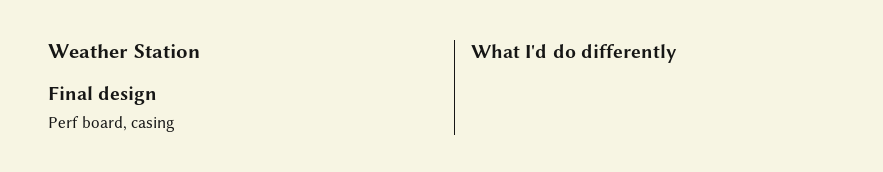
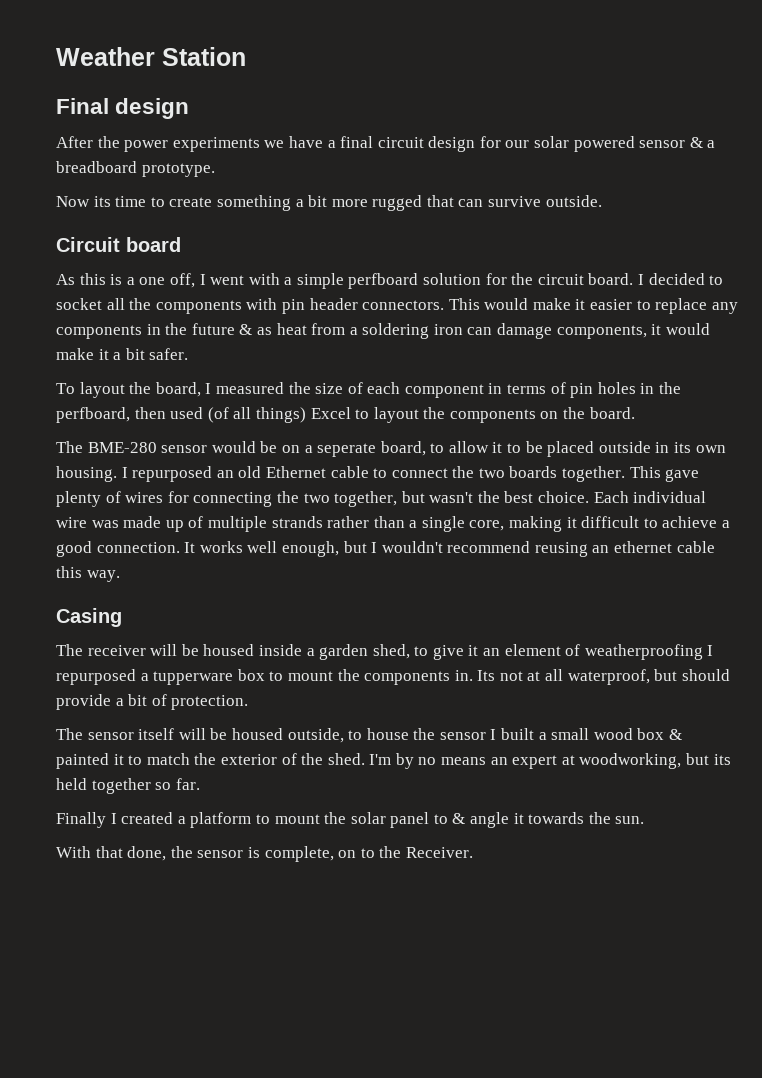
- Perf board, casing
- What I'd do differently
+ After the power experiments we have a final circuit design for our solar powered sensor & a breadboard prototype.
+ Now its time to create something a bit more rugged that can survive outside.
+ Circuit board
+ As this is a one off, I went with a simple perfboard solution for the circuit board. I decided to socket all the components with pin header connectors. This would make it easier to replace any components in the future & as heat from a soldering iron can damage components, it would make it a bit safer.
+ To layout the board, I measured the size of each component in terms of pin holes in the perfboard, then used (of all things) Excel to layout the components on the board.
+ The BME-280 sensor would be on a seperate board, to allow it to be placed outside in its own housing. I repurposed an old Ethernet cable to connect the two boards together. This gave plenty of wires for connecting the two together, but wasn't the best choice. Each individual wire was made up of multiple strands rather than a single core, making it difficult to achieve a good connection. It works well enough, but I wouldn't recommend reusing an ethernet cable this way.
+ Casing
+ The receiver will be housed inside a garden shed, to give it an element of weatherproofing I repurposed a tupperware box to mount the components in. Its not at all waterproof, but should provide a bit of protection.
+ The sensor itself will be housed outside, to house the sensor I built a small wood box & painted it to match the exterior of the shed. I'm by no means an expert at woodworking, but its held together so far.
+ Finally I created a platform to mount the solar panel to & angle it towards the sun.
+ With that done, the sensor is complete, on to the Receiver.

